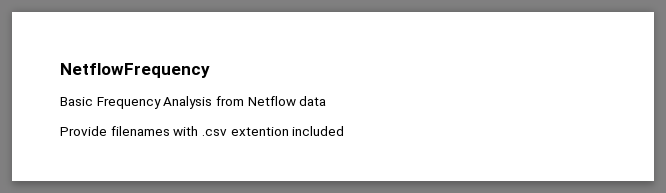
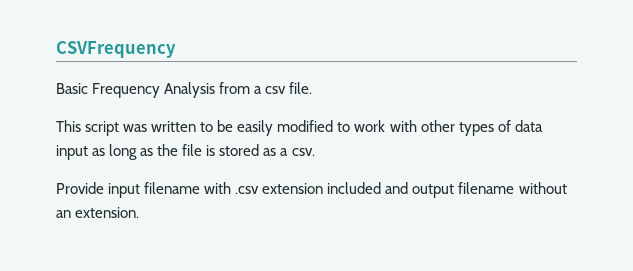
- NetflowFrequency
+ CSVFrequency
- Basic Frequency Analysis from Netflow data
- Provide filenames with .csv extention included
+ Basic Frequency Analysis from a csv file.
+ This script was written to be easily modified to work with other types of data input as long as the file is stored as a csv.
+ Provide input filename with .csv extension included and output filename without an extension.

